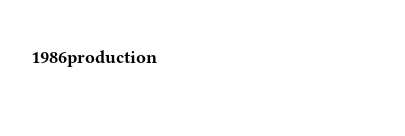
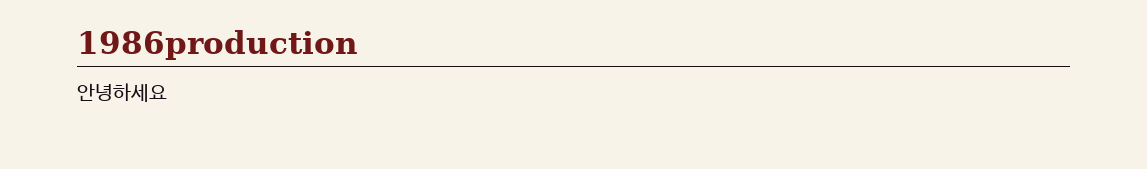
+ 안녕하세요

